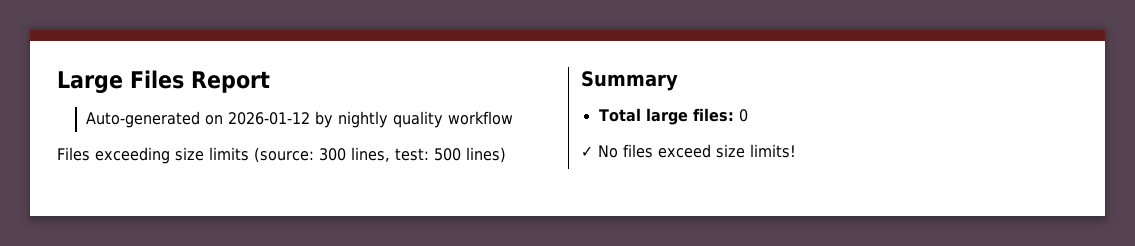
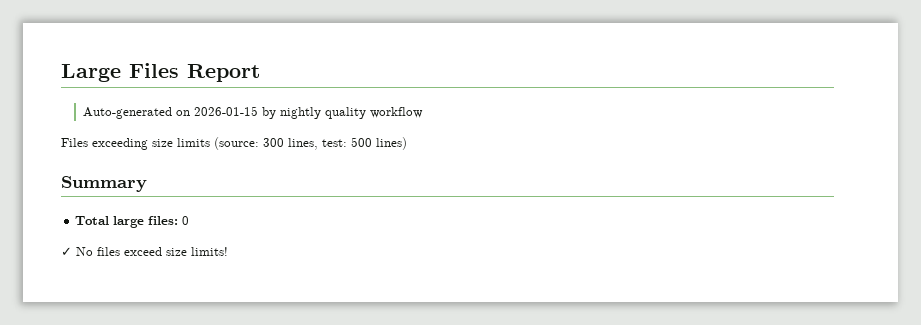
- Auto-generated on 2026-01-12 by nightly quality workflow
+ Auto-generated on 2026-01-15 by nightly quality workflow

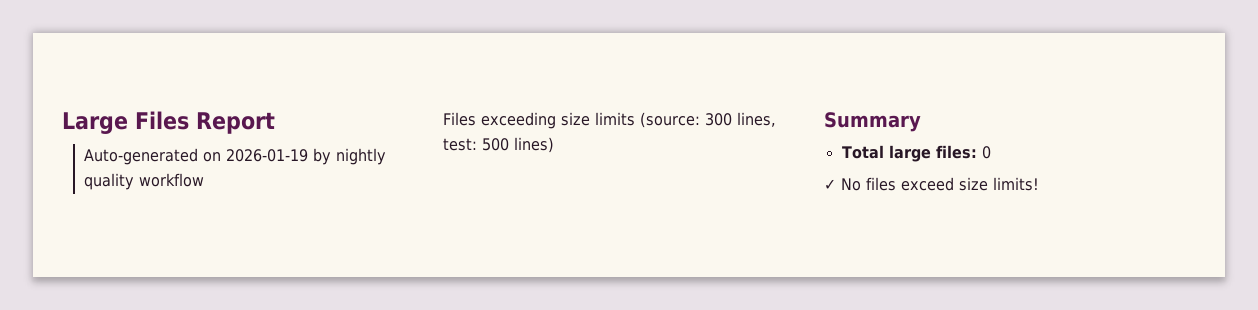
- Auto-generated on 2026-01-15 by nightly quality workflow
+ Auto-generated on 2026-01-19 by nightly quality workflow

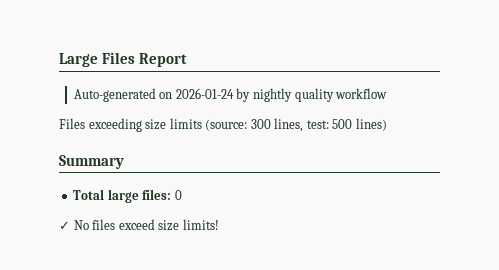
- Auto-generated on 2026-01-19 by nightly quality workflow
+ Auto-generated on 2026-01-24 by nightly quality workflow

